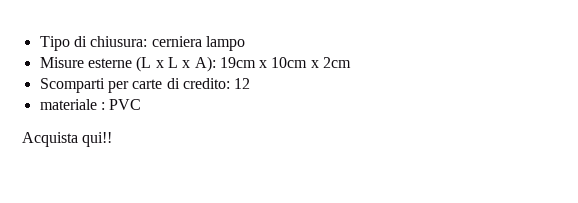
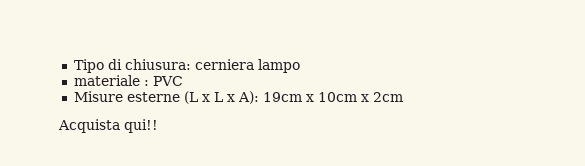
+ materiale : PVC
- Scomparti per carte di credito: 12
- materiale : PVC

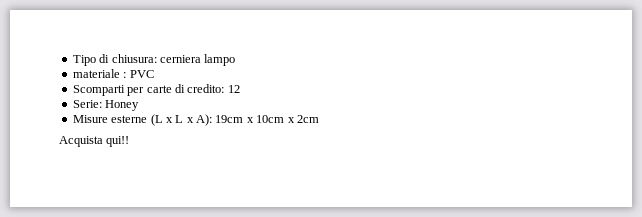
+ Scomparti per carte di credito: 12
+ Serie: Honey

